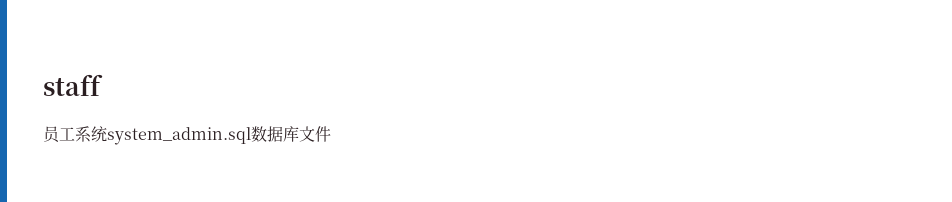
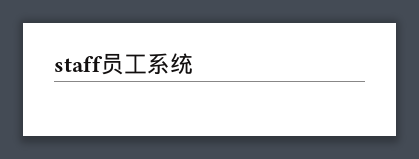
- staff
- 员工系统system_admin.sql数据库文件
+ staff员工系统

